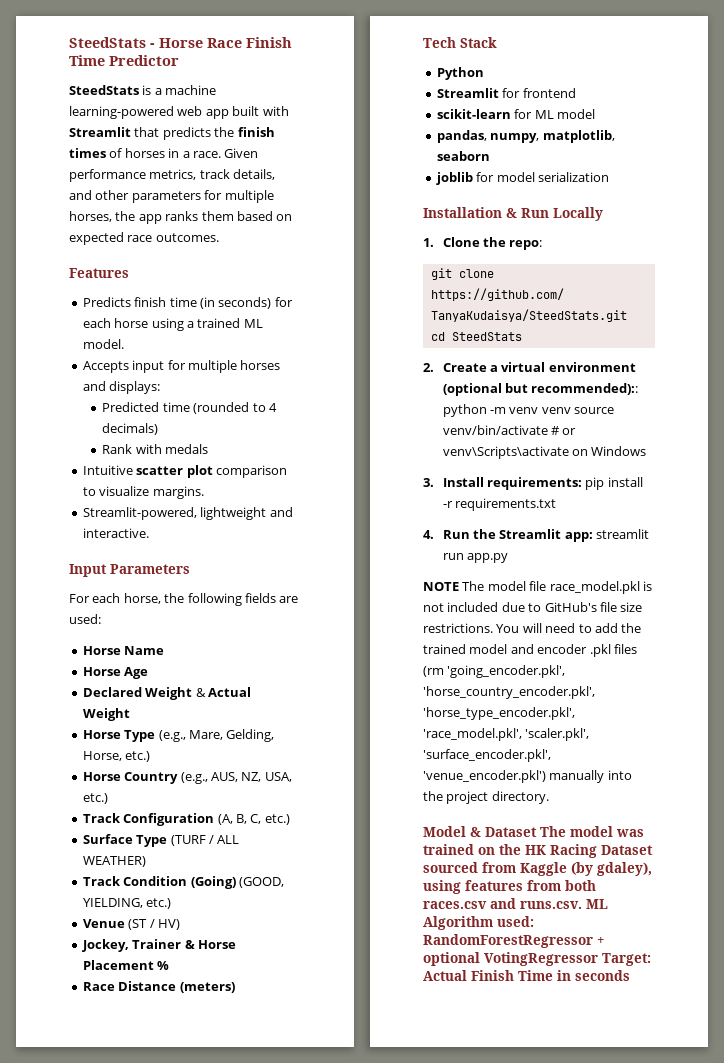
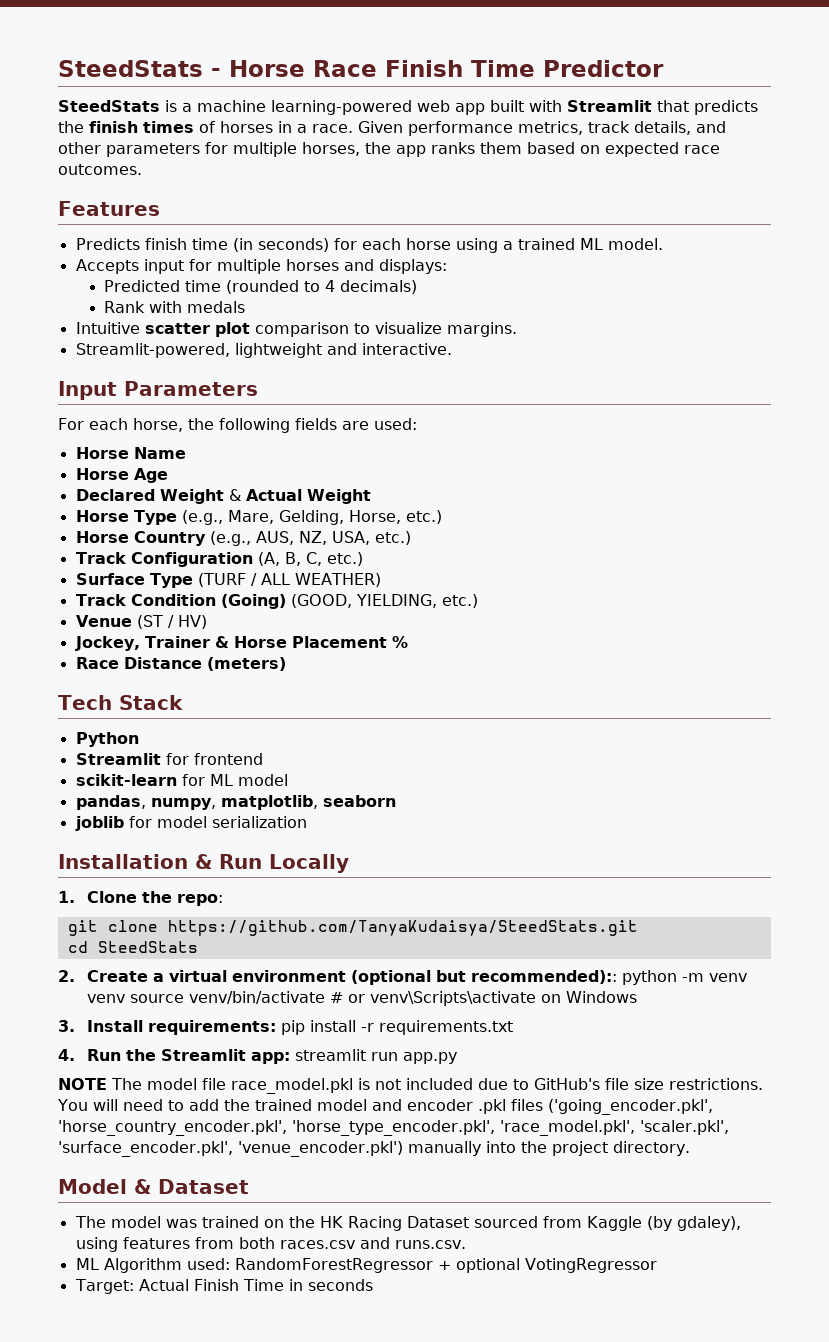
- You will need to add the trained model and encoder .pkl files (rm 'going_encoder.pkl', 'horse_country_encoder.pkl', 'horse_type_encoder.pkl', 'race_model.pkl', 'scaler.pkl', 'surface_encoder.pkl', 'venue_encoder.pkl') manually into the project directory.
+ You will need to add the trained model and encoder .pkl files ('going_encoder.pkl', 'horse_country_encoder.pkl', 'horse_type_encoder.pkl', 'race_model.pkl', 'scaler.pkl', 'surface_encoder.pkl', 'venue_encoder.pkl') manually into the project directory.
- Model & Dataset The model was trained on the HK Racing Dataset sourced from Kaggle (by gdaley), using features from both races.csv and runs.csv. ML Algorithm used: RandomForestRegressor + optional VotingRegressor Target: Actual Finish Time in seconds
+ Model & Dataset
+ The model was trained on the HK Racing Dataset sourced from Kaggle (by gdaley), using features from both races.csv and runs.csv.
+ ML Algorithm used: RandomForestRegressor + optional VotingRegressor
+ Target: Actual Finish Time in seconds

